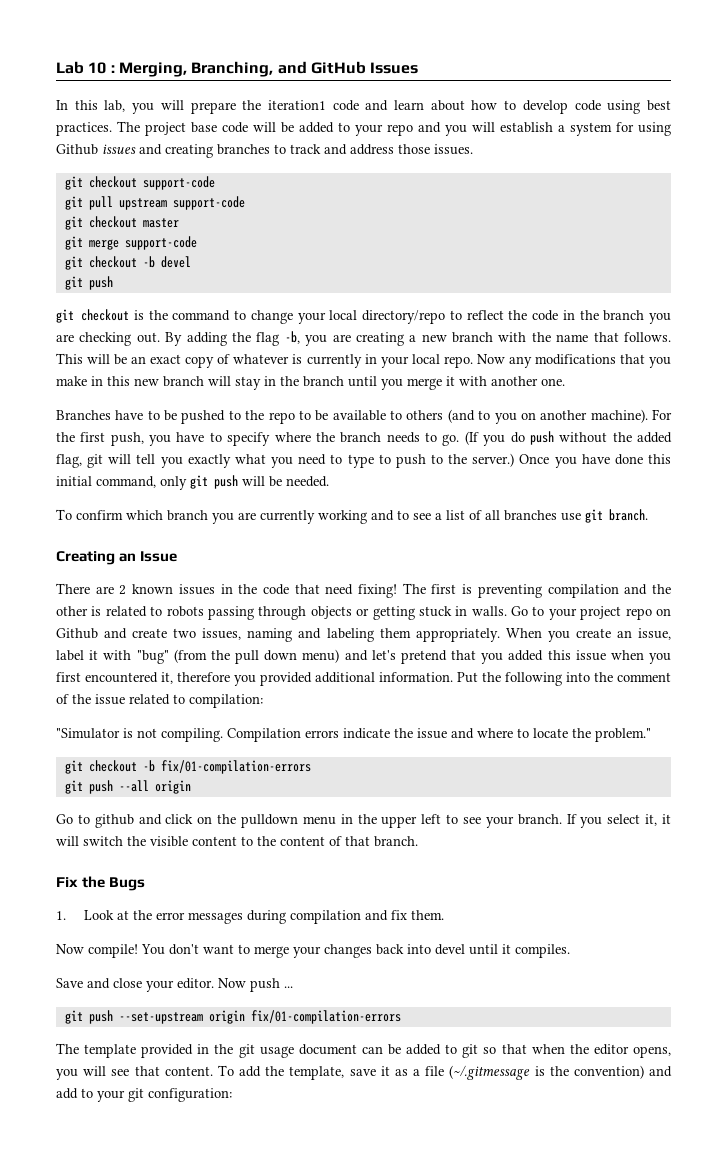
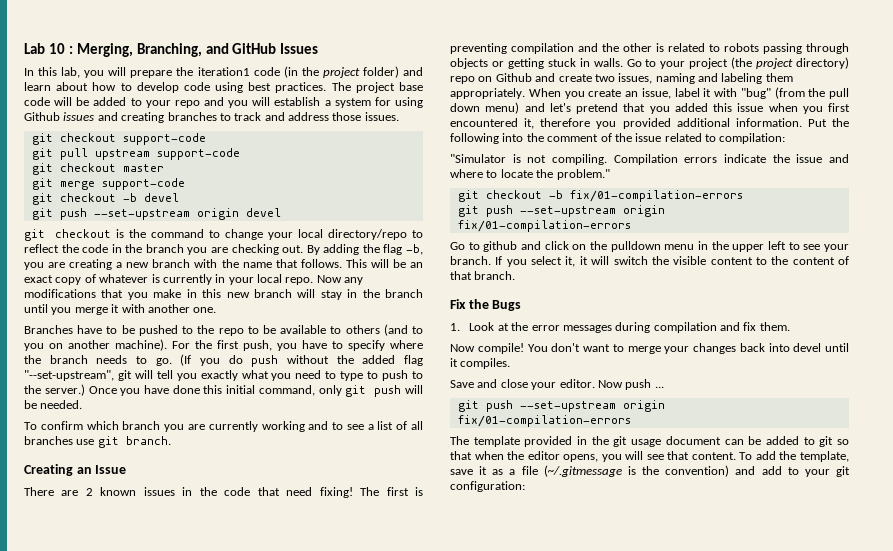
- In this lab, you will prepare the iteration1 code and learn about how to develop code using best practices.
+ In this lab, you will prepare the iteration1 code (in the project folder) and learn about how to develop code using best practices.
  git checkout -b devel
- git push
+ git push --set-upstream origin devel
- (If you do push without the added flag, git will tell you exactly what you need to type to push to the server.)
+ (If you do push without the added flag "--set-upstream", git will tell you exactly what you need to type to push to the server.)
- Go to your project repo on Github and create two issues, naming and labeling them appropriately.
+ Go to your project (the project directory) repo on Github and create two issues, naming and labeling them appropriately.
  git checkout -b fix/01-compilation-errors
- git push --all origin
+ git push --set-upstream origin fix/01-compilation-errors

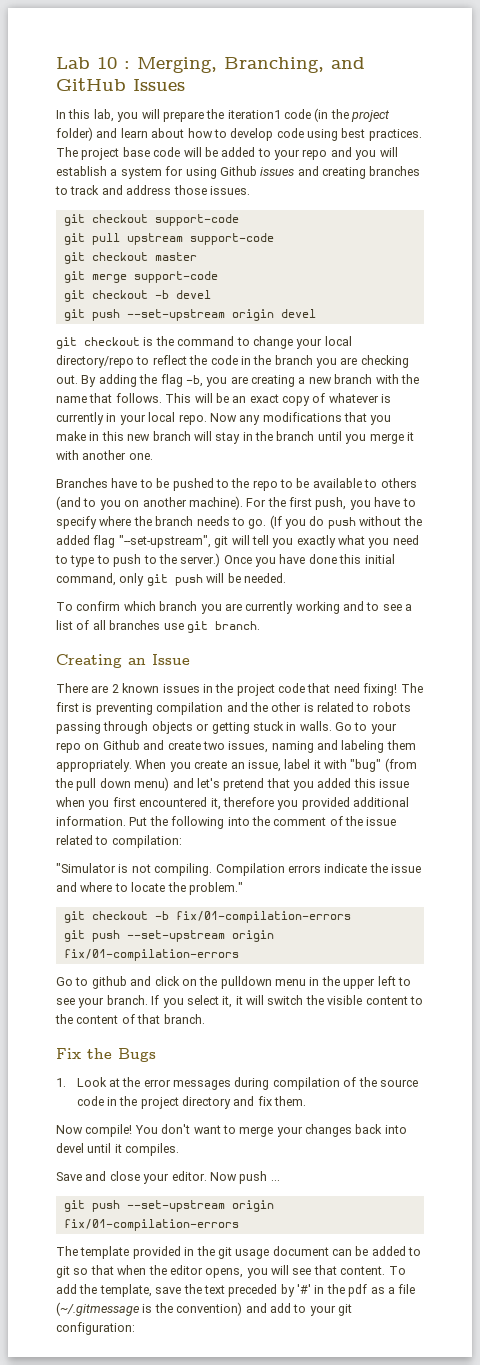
- There are 2 known issues in the code that need fixing!
+ There are 2 known issues in the project code that need fixing!
- Go to your project (the project directory) repo on Github and create two issues, naming and labeling them appropriately.
+ Go to your repo on Github and create two issues, naming and labeling them appropriately.
- 1. Look at the error messages during compilation and fix them.
+ 1. Look at the error messages during compilation of the source code in the project directory and fix them.
- To add the template, save it as a file (~/.gitmessage is the convention) and add to your git configuration:
+ To add the template, save the text preceded by '#' in the pdf as a file (~/.gitmessage is the convention) and add to your git configuration:

